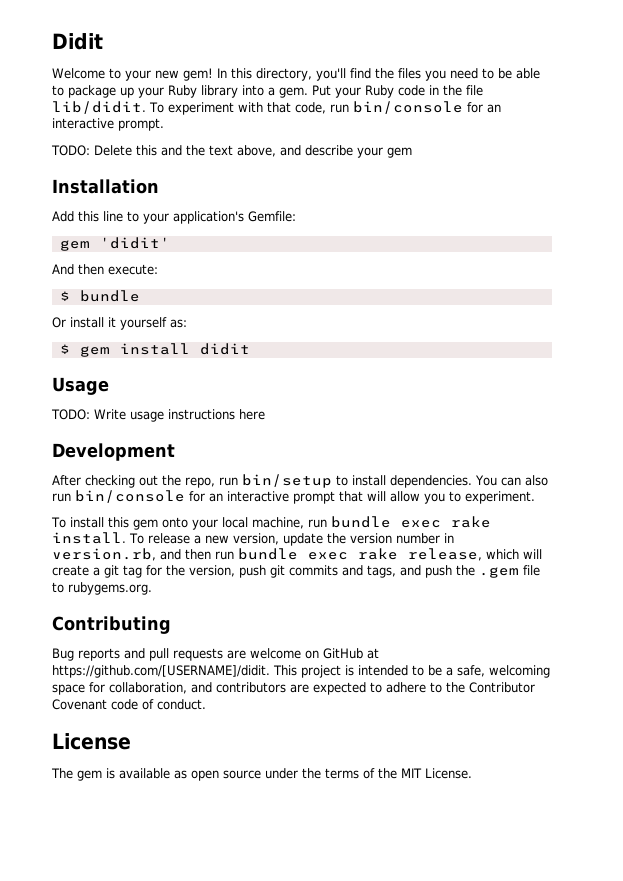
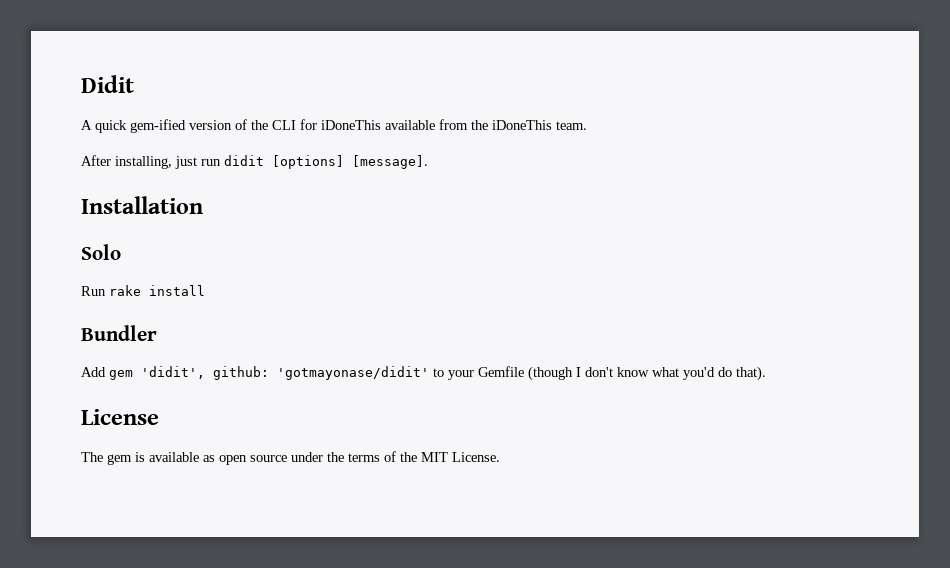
- Welcome to your new gem! In this directory, you'll find the files you need to be able to package up your Ruby library into a gem. Put your Ruby code in the file lib/didit. To experiment with that code, run bin/console for an interactive prompt.
- TODO: Delete this and the text above, and describe your gem
+ A quick gem-ified version of the CLI for iDoneThis available from the iDoneThis team.
+ After installing, just run didit [options] [message].
  Installation
- Add this line to your application's Gemfile:
- gem 'didit'
- And then execute:
- $ bundle
- Or install it yourself as:
- $ gem install didit
- Usage
- TODO: Write usage instructions here
- Development
- After checking out the repo, run bin/setup to install dependencies. You can also run bin/console for an interactive prompt that will allow you to experiment.
- To install this gem onto your local machine, run bundle exec rake install. To release a new version, update the version number in version.rb, and then run bundle exec rake release, which will create a git tag for the version, push git commits and tags, and push the .gem file to rubygems.org.
- Contributing
- Bug reports and pull requests are welcome on GitHub at https://github.com/[USERNAME]/didit. This project is intended to be a safe, welcoming space for collaboration, and contributors are expected to adhere to the Contributor Covenant code of conduct.
+ Solo
+ Run rake install
+ Bundler
+ Add gem 'didit', github: 'gotmayonase/didit' to your Gemfile (though I don't know what you'd do that).

